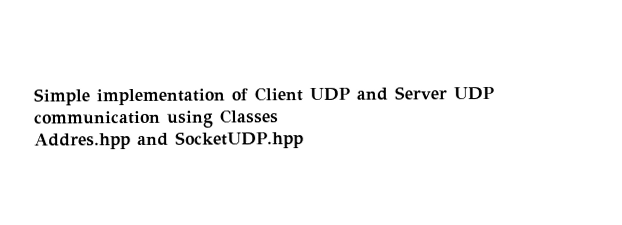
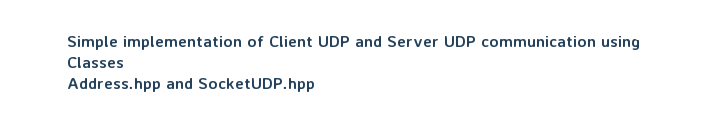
- Addres.hpp and SocketUDP.hpp
+ Address.hpp and SocketUDP.hpp

